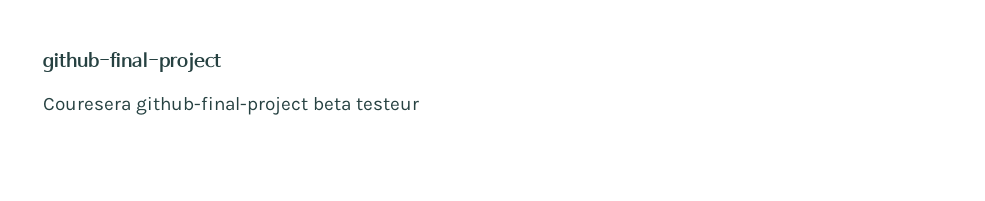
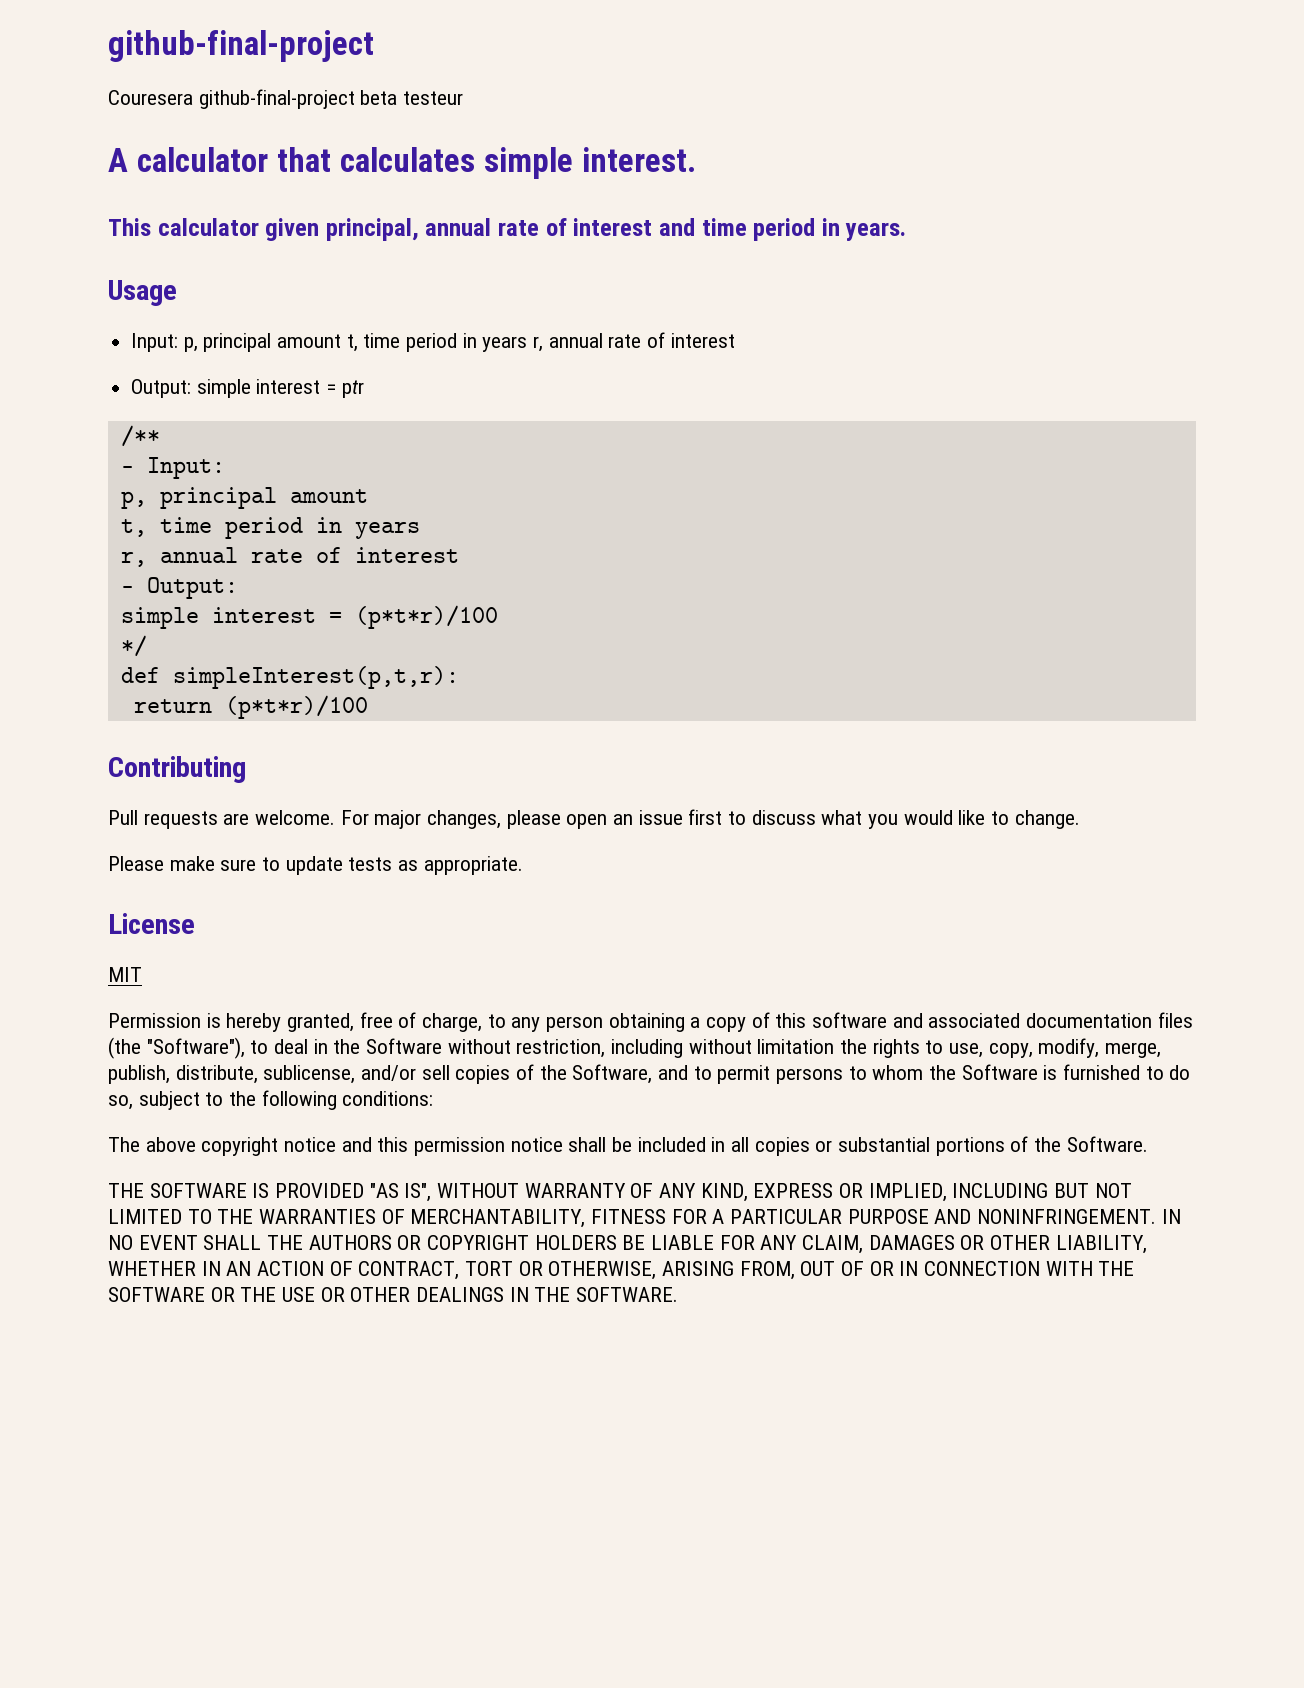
+ A calculator that calculates simple interest.
+ This calculator given principal, annual rate of interest and time period in years.
+ Usage
+ Input: p, principal amount t, time period in years r, annual rate of interest
+ Output: simple interest = ptr
+ /**
+ - Input:
+ p, principal amount
+ t, time period in years
+ r, annual rate of interest
+ - Output:
+ simple interest = (p*t*r)/100
+ */
+ def simpleInterest(p,t,r):
+ return (p*t*r)/100
+ Contributing
+ Pull requests are welcome. For major changes, please open an issue first to discuss what you would like to change.
+ Please make sure to update tests as appropriate.
+ License
+ MIT
+ Permission is hereby granted, free of charge, to any person obtaining a copy of this software and associated documentation files (the "Software"), to deal in the Software without restriction, including without limitation the rights to use, copy, modify, merge, publish, distribute, sublicense, and/or sell copies of the Software, and to permit persons to whom the Software is furnished to do so, subject to the following conditions:
+ The above copyright notice and this permission notice shall be included in all copies or substantial portions of the Software.
+ THE SOFTWARE IS PROVIDED "AS IS", WITHOUT WARRANTY OF ANY KIND, EXPRESS OR IMPLIED, INCLUDING BUT NOT LIMITED TO THE WARRANTIES OF MERCHANTABILITY, FITNESS FOR A PARTICULAR PURPOSE AND NONINFRINGEMENT. IN NO EVENT SHALL THE AUTHORS OR COPYRIGHT HOLDERS BE LIABLE FOR ANY CLAIM, DAMAGES OR OTHER LIABILITY, WHETHER IN AN ACTION OF CONTRACT, TORT OR OTHERWISE, ARISING FROM, OUT OF OR IN CONNECTION WITH THE SOFTWARE OR THE USE OR OTHER DEALINGS IN THE SOFTWARE.

